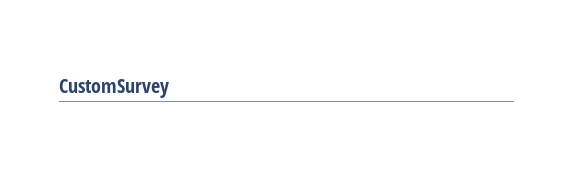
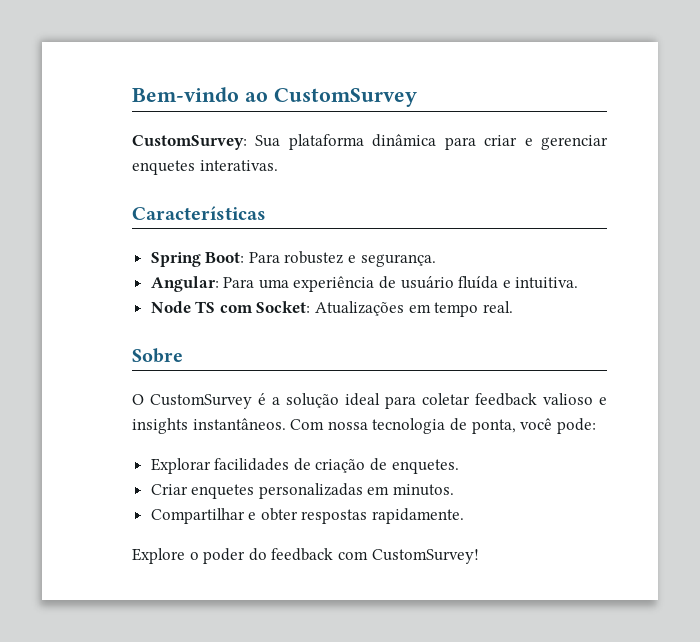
- CustomSurvey
+ Bem-vindo ao CustomSurvey
+ CustomSurvey: Sua plataforma dinâmica para criar e gerenciar enquetes interativas.
+ Características
+ Spring Boot: Para robustez e segurança.
+ Angular: Para uma experiência de usuário fluída e intuitiva.
+ Node TS com Socket: Atualizações em tempo real.
+ Sobre
+ O CustomSurvey é a solução ideal para coletar feedback valioso e insights instantâneos. Com nossa tecnologia de ponta, você pode:
+ Explorar facilidades de criação de enquetes.
+ Criar enquetes personalizadas em minutos.
+ Compartilhar e obter respostas rapidamente.
+ Explore o poder do feedback com CustomSurvey!

